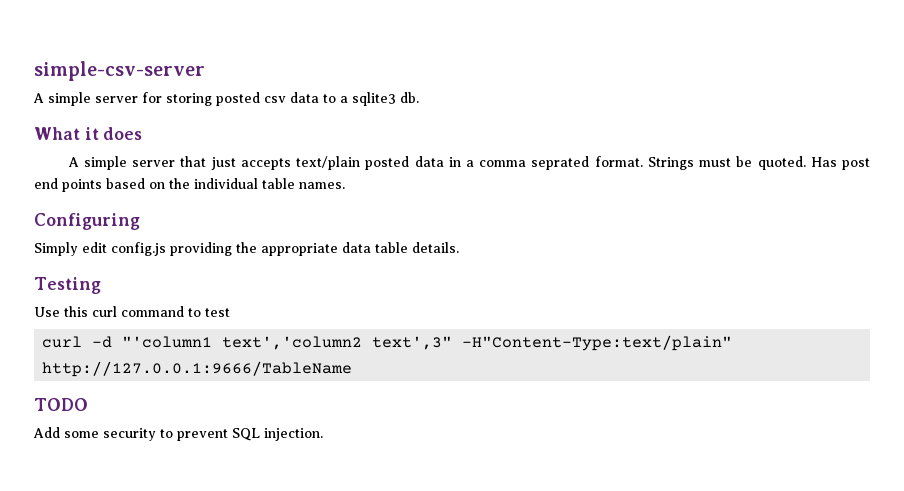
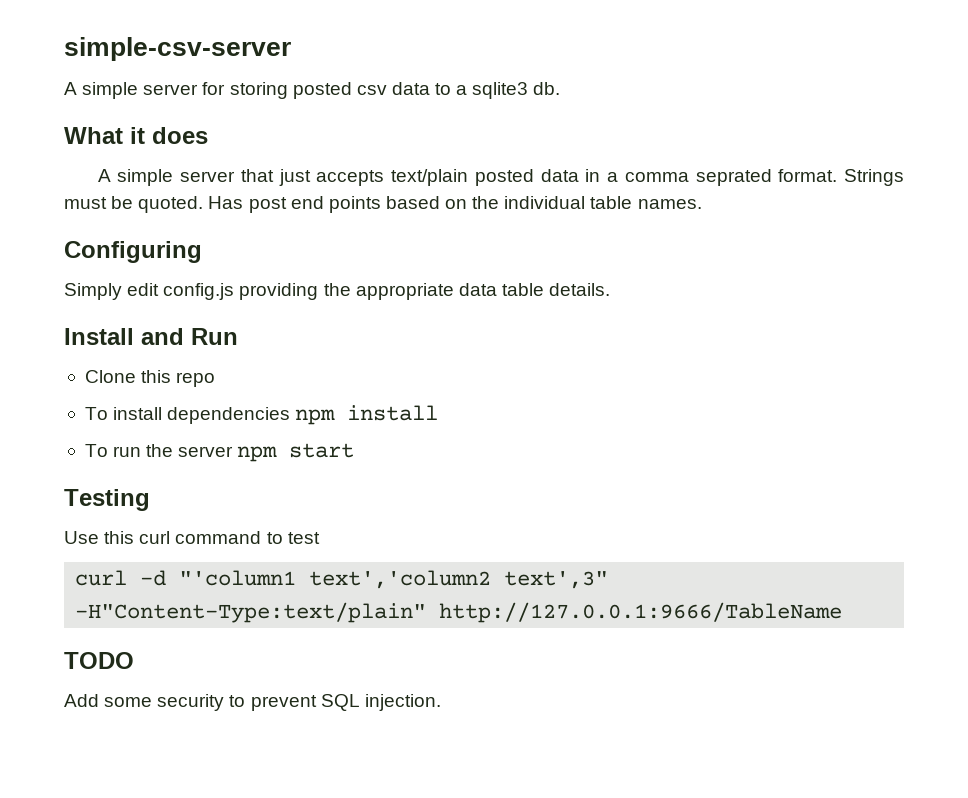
+ Install and Run
+ Clone this repo
+ To install dependencies npm install
+ To run the server npm start

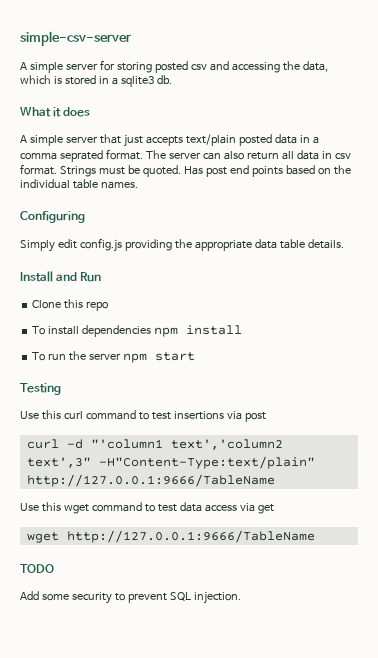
- A simple server for storing posted csv data to a sqlite3 db.
+ A simple server for storing posted csv and accessing the data, which is stored in a sqlite3 db.
+ The server can also return all data in csv format.
- Use this curl command to test
+ Use this curl command to test insertions via post
+ Use this wget command to test data access via get
+ wget http://127.0.0.1:9666/TableName

